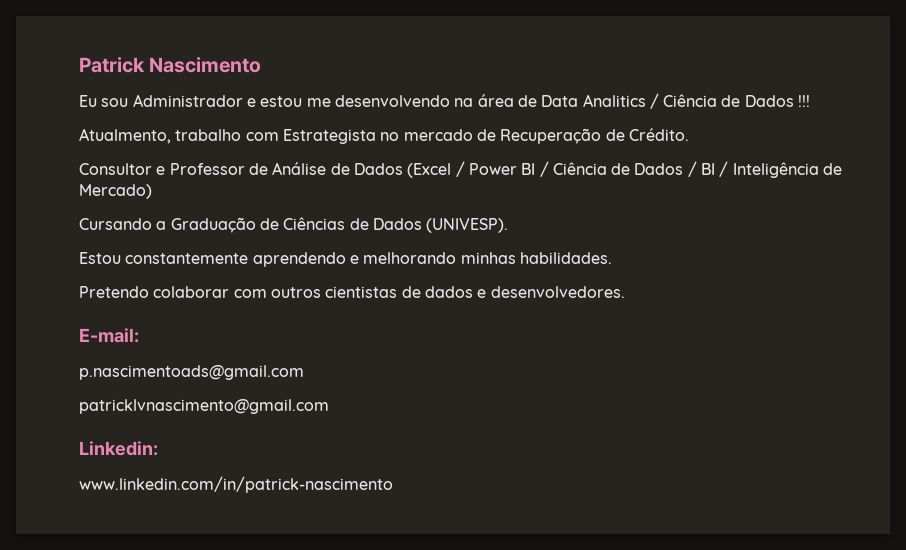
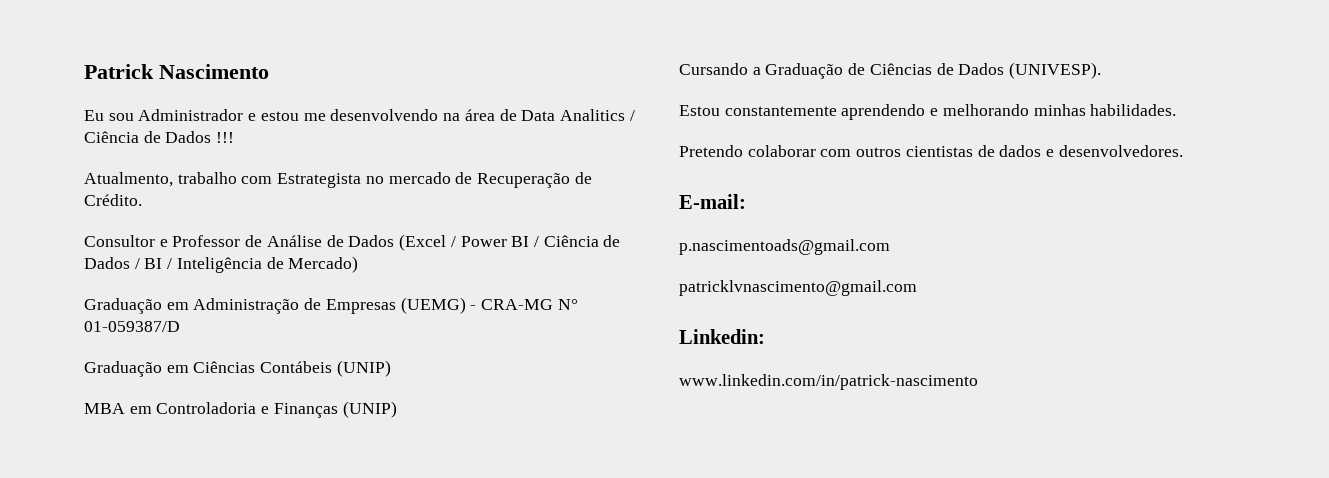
+ Graduação em Administração de Empresas (UEMG) - CRA-MG N° 01-059387/D
+ Graduação em Ciências Contábeis (UNIP)
+ MBA em Controladoria e Finanças (UNIP)

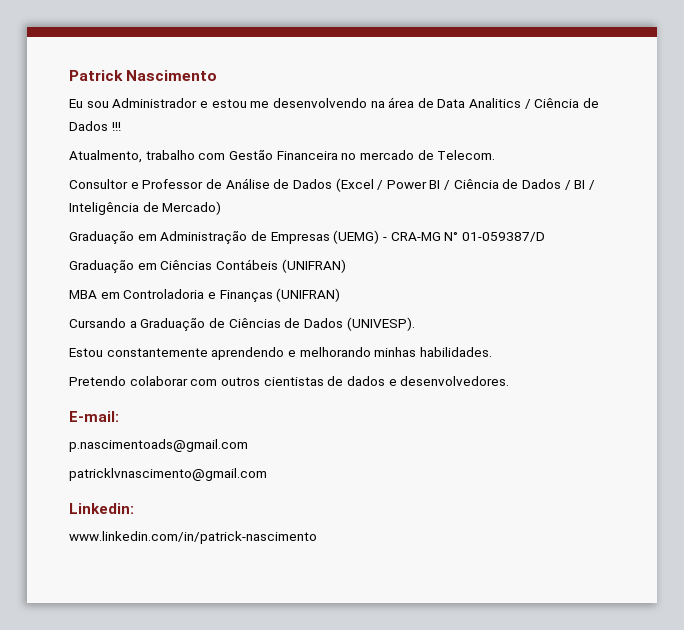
- Atualmento, trabalho com Estrategista no mercado de Recuperação de Crédito.
+ Atualmento, trabalho com Gestão Financeira no mercado de Telecom.
- Graduação em Ciências Contábeis (UNIP)
+ Graduação em Ciências Contábeis (UNIFRAN)
- MBA em Controladoria e Finanças (UNIP)
+ MBA em Controladoria e Finanças (UNIFRAN)

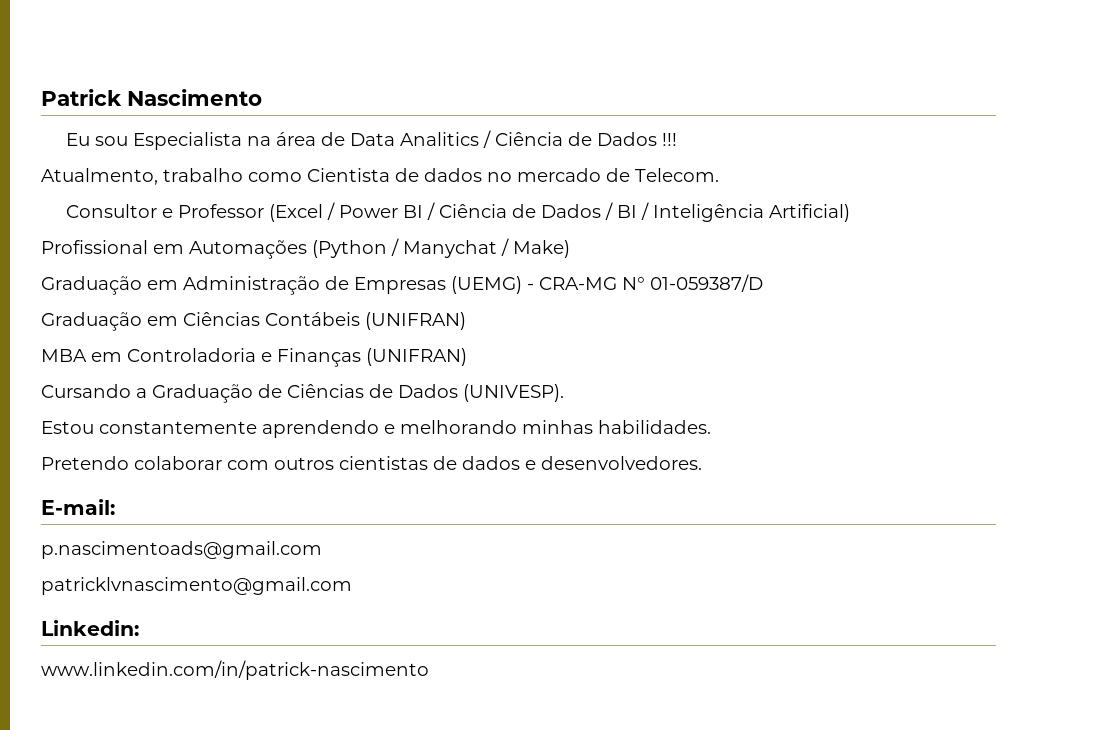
- Eu sou Administrador e estou me desenvolvendo na área de Data Analitics / Ciência de Dados !!!
+ Eu sou Especialista na área de Data Analitics / Ciência de Dados !!!
- Atualmento, trabalho com Gestão Financeira no mercado de Telecom.
+ Atualmento, trabalho como Cientista de dados no mercado de Telecom.
- Consultor e Professor de Análise de Dados (Excel / Power BI / Ciência de Dados / BI / Inteligência de Mercado)
+ Consultor e Professor (Excel / Power BI / Ciência de Dados / BI / Inteligência Artificial)
+ Profissional em Automações (Python / Manychat / Make)

